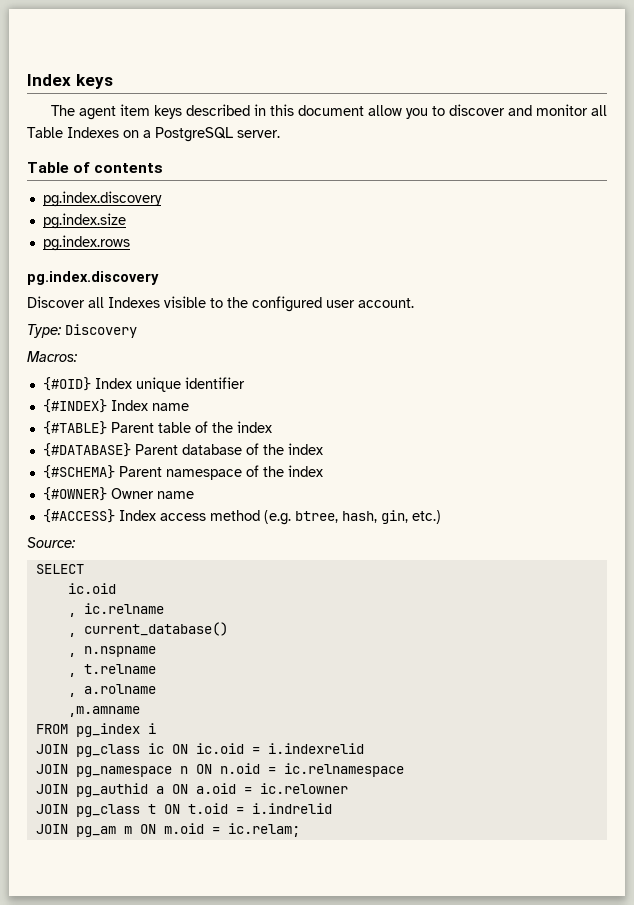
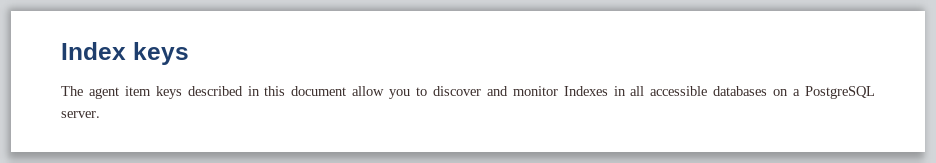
- The agent item keys described in this document allow you to discover and monitor all Table Indexes on a PostgreSQL server.
+ The agent item keys described in this document allow you to discover and monitor Indexes in all accessible databases on a PostgreSQL server.
- Table of contents
- pg.index.discovery
- pg.index.size
- pg.index.rows
- pg.index.discovery
- Discover all Indexes visible to the configured user account.
- Type: Discovery
- Macros:
- {#OID} Index unique identifier
- {#INDEX} Index name
- {#TABLE} Parent table of the index
- {#DATABASE} Parent database of the index
- {#SCHEMA} Parent namespace of the index
- {#OWNER} Owner name
- {#ACCESS} Index access method (e.g. btree, hash, gin, etc.)
- Source:
- SELECT
- ic.oid
- , ic.relname
- , current_database()
- , n.nspname
- , t.relname
- , a.rolname
- ,m.amname
- FROM pg_index i
- JOIN pg_class ic ON ic.oid = i.indexrelid
- JOIN pg_namespace n ON n.oid = ic.relnamespace
- JOIN pg_authid a ON a.oid = ic.relowner
- JOIN pg_class t ON t.oid = i.indrelid
- JOIN pg_am m ON m.oid = ic.relam;

